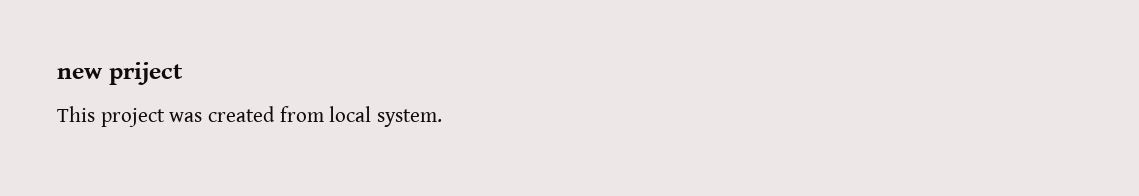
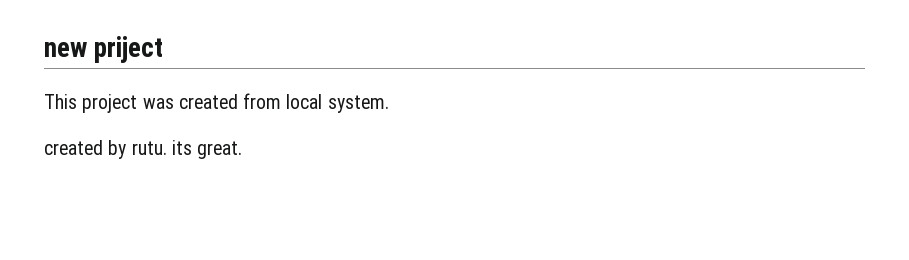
+ created by rutu. its great.

